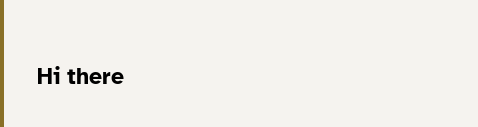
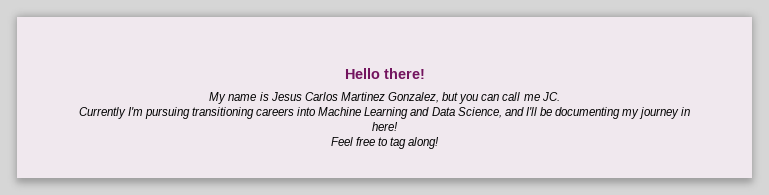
- Hi there
+ Hello there!
+ My name is Jesus Carlos Martinez Gonzalez, but you can call me JC.
+ Currently I'm pursuing transitioning careers into Machine Learning and Data Science, and I'll be documenting my journey in here!
+ Feel free to tag along!

